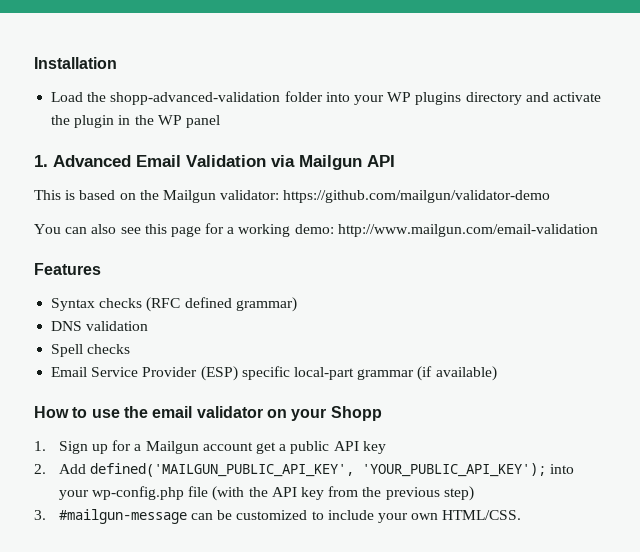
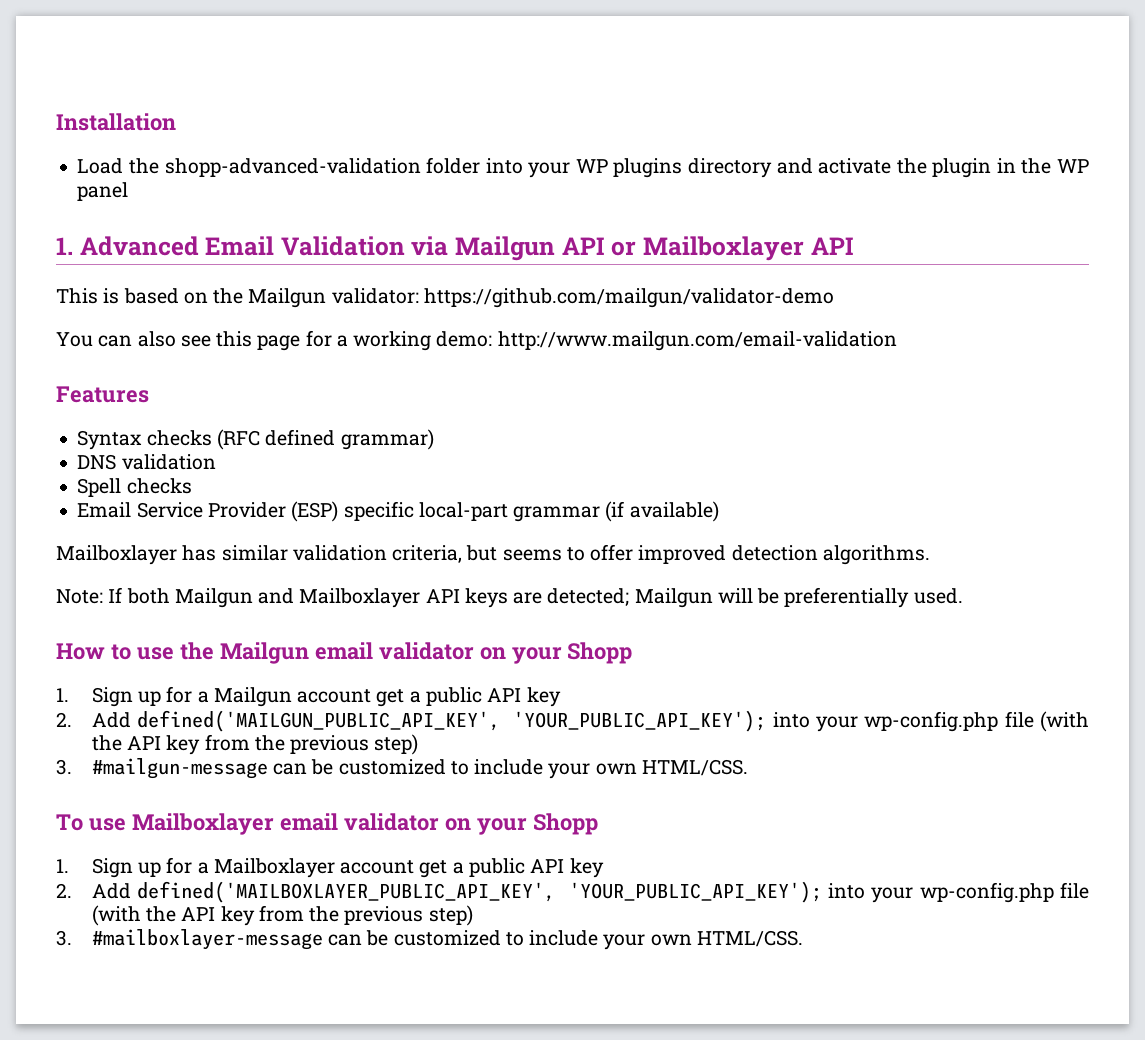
- 1. Advanced Email Validation via Mailgun API
+ 1. Advanced Email Validation via Mailgun API or Mailboxlayer API
+ Mailboxlayer has similar validation criteria, but seems to offer improved detection algorithms.
+ Note: If both Mailgun and Mailboxlayer API keys are detected; Mailgun will be preferentially used.
- How to use the email validator on your Shopp
+ How to use the Mailgun email validator on your Shopp
+ To use Mailboxlayer email validator on your Shopp
+ 1. Sign up for a Mailboxlayer account get a public API key
+ 2. Add defined('MAILBOXLAYER_PUBLIC_API_KEY', 'YOUR_PUBLIC_API_KEY'); into your wp-config.php file (with the API key from the previous step)
+ 3. #mailboxlayer-message can be customized to include your own HTML/CSS.

